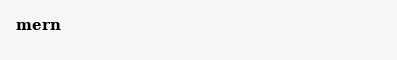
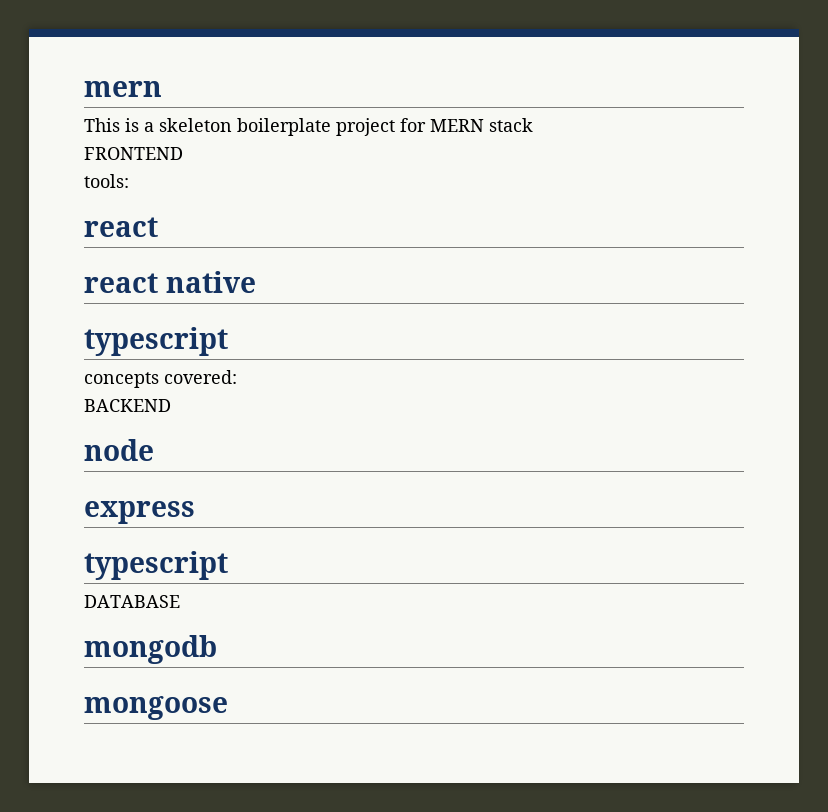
+ This is a skeleton boilerplate project for MERN stack
+ FRONTEND
+ tools:
+ react
+ react native
+ typescript
+ concepts covered:
+ BACKEND
+ node
+ express
+ typescript
+ DATABASE
+ mongodb
+ mongoose

